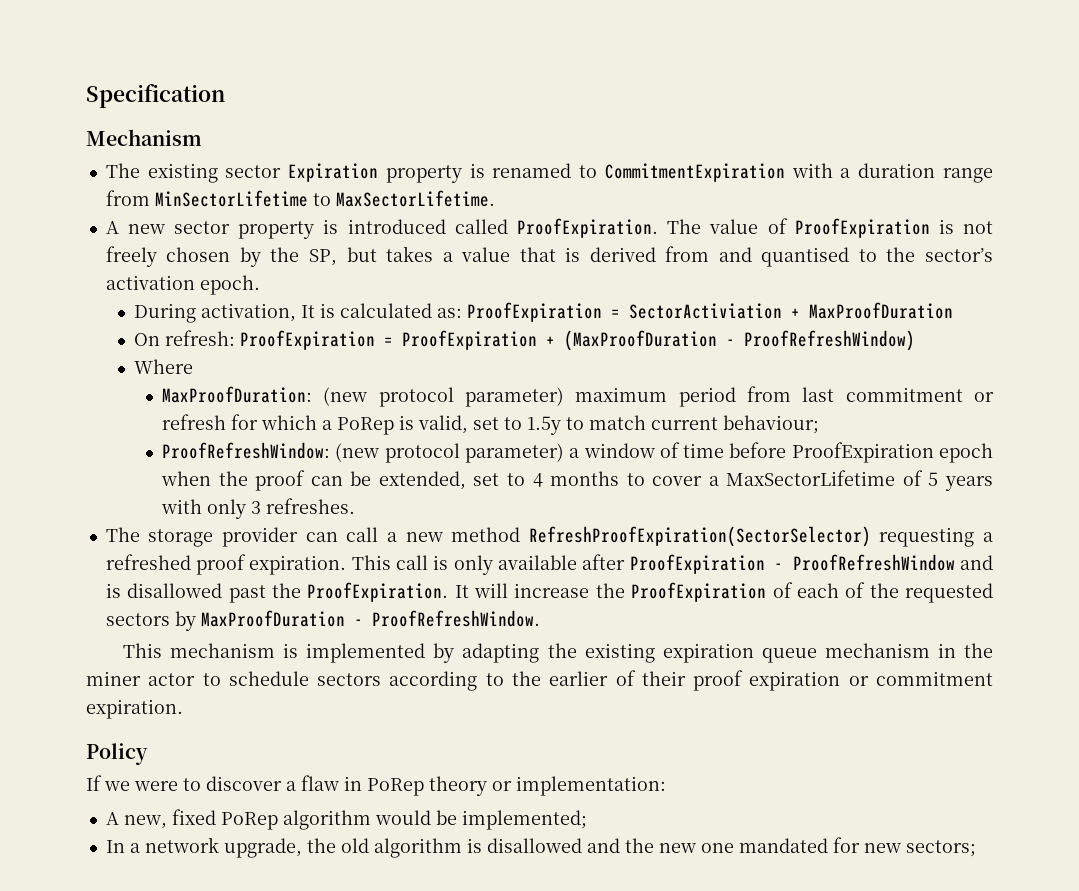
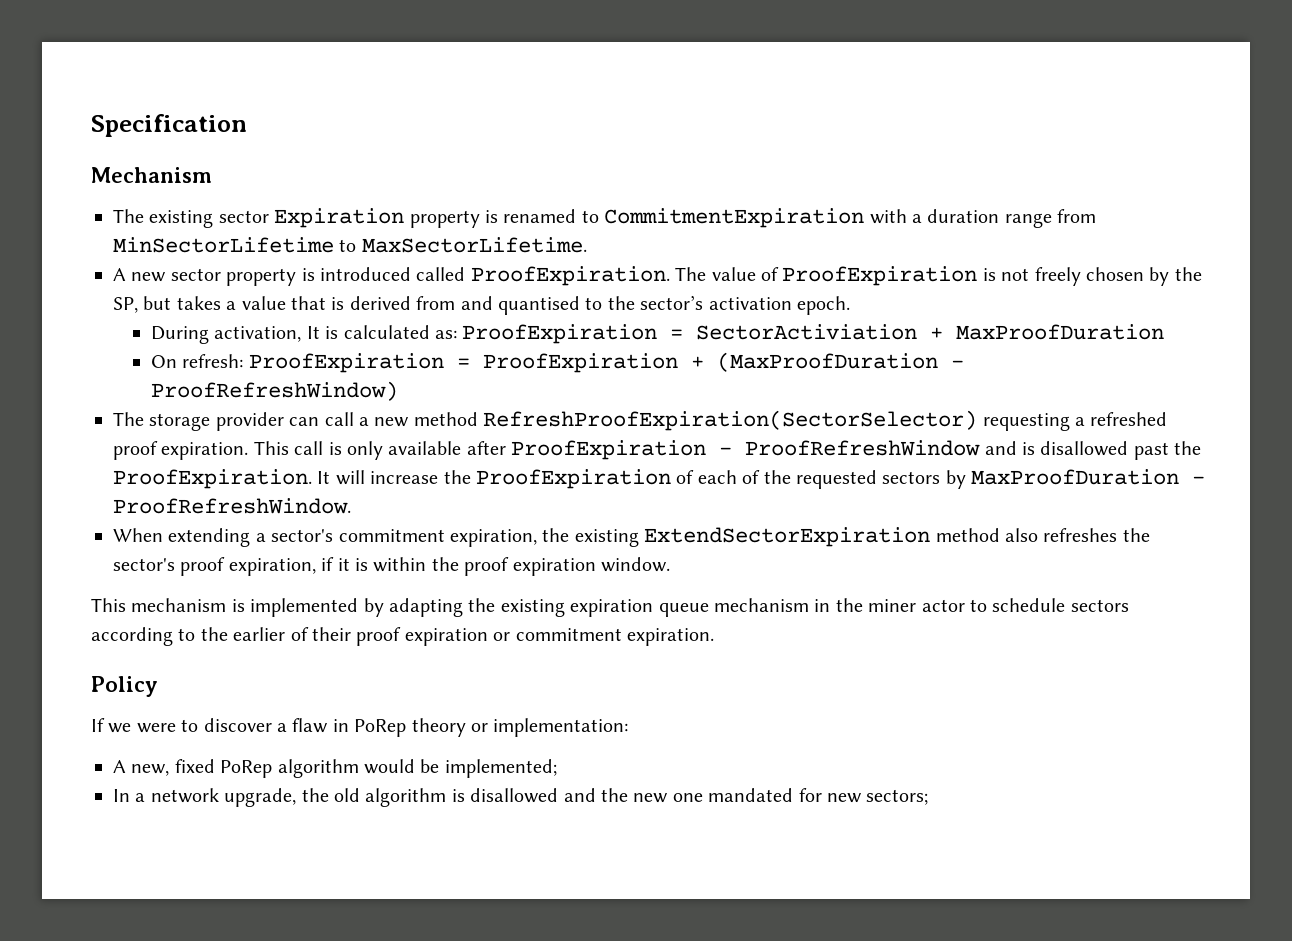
- Where
- MaxProofDuration: (new protocol parameter) maximum period from last commitment or refresh for which a PoRep is valid, set to 1.5y to match current behaviour;
- ProofRefreshWindow: (new protocol parameter) a window of time before ProofExpiration epoch when the proof can be extended, set to 4 months to cover a MaxSectorLifetime of 5 years with only 3 refreshes.
+ When extending a sector's commitment expiration, the existing ExtendSectorExpiration method also refreshes the sector's proof expiration, if it is within the proof expiration window.

